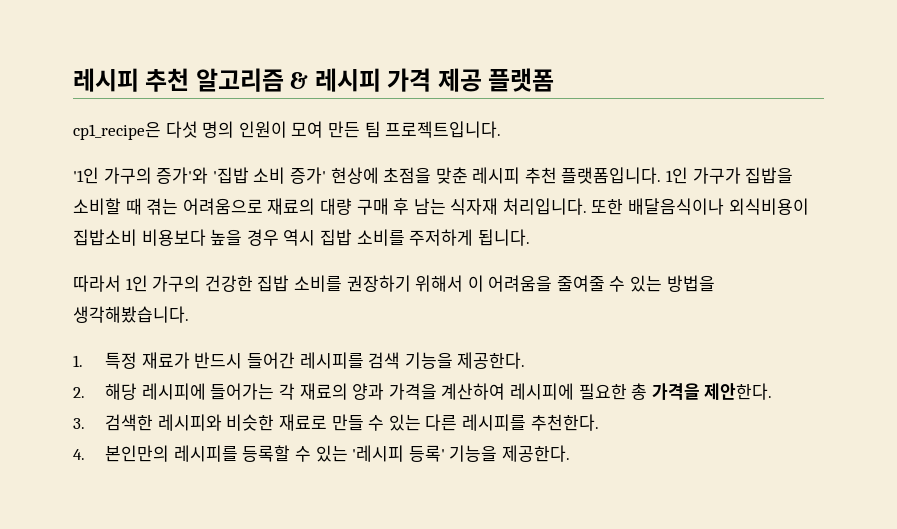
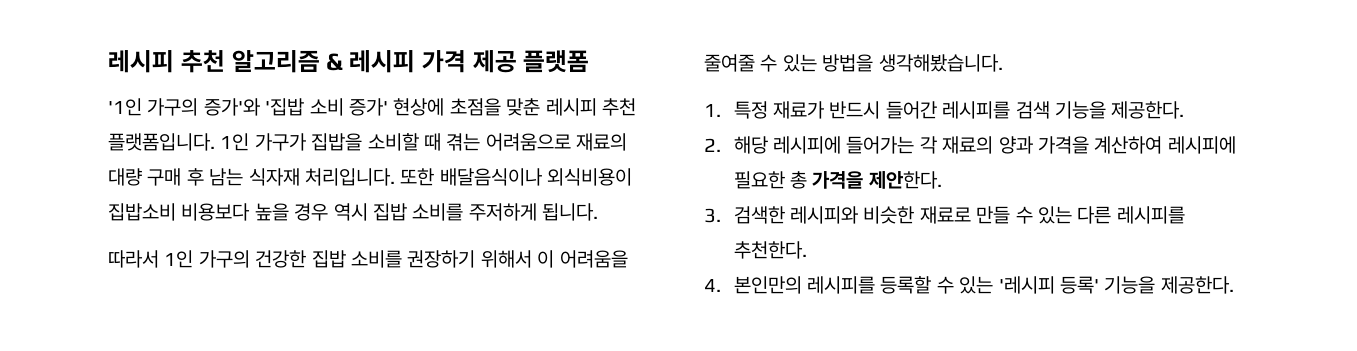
- cp1_recipe은 다섯 명의 인원이 모여 만든 팀 프로젝트입니다.

